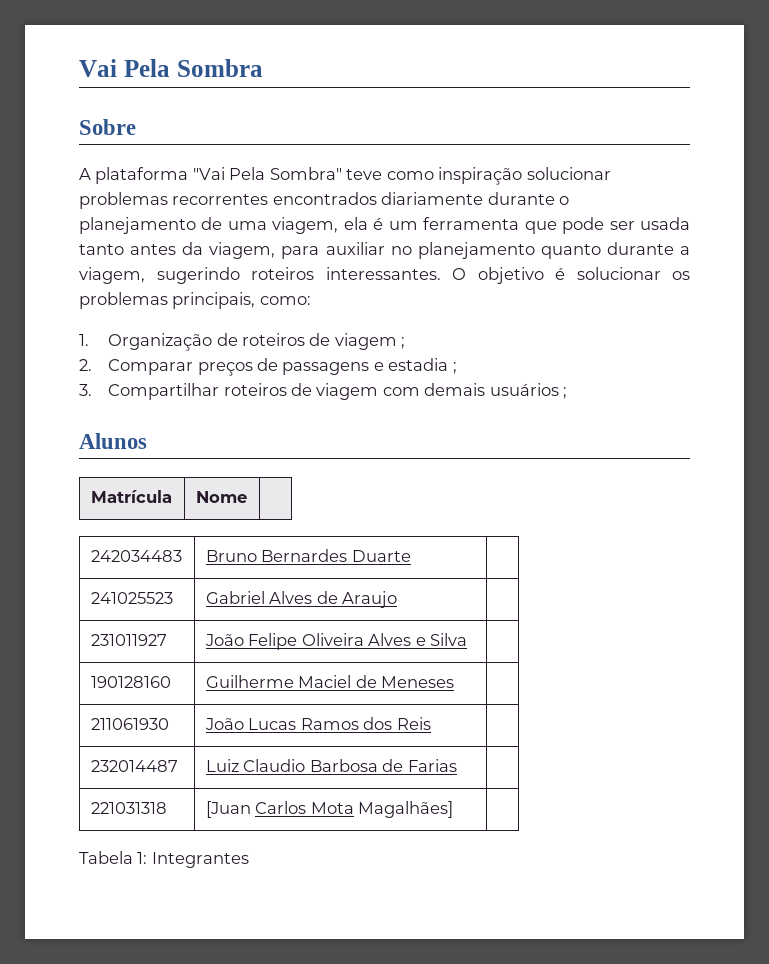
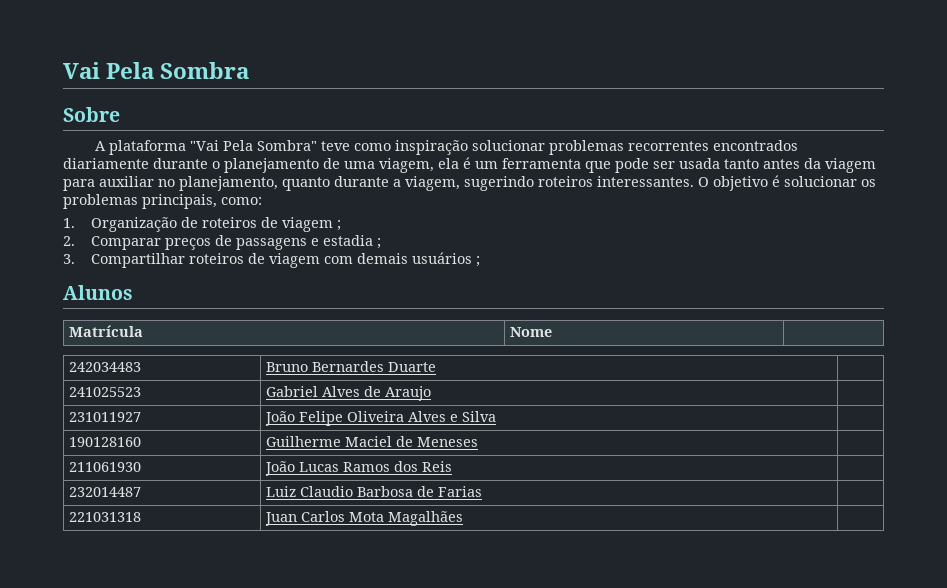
- A plataforma "Vai Pela Sombra" teve como inspiração solucionar problemas recorrentes encontrados diariamente durante o planejamento de uma viagem, ela é um ferramenta que pode ser usada tanto antes da viagem, para auxiliar no planejamento quanto durante a viagem, sugerindo roteiros interessantes.
+ A plataforma "Vai Pela Sombra" teve como inspiração solucionar problemas recorrentes encontrados diariamente durante o planejamento de uma viagem, ela é um ferramenta que pode ser usada tanto antes da viagem para auxiliar no planejamento, quanto durante a viagem, sugerindo roteiros interessantes.
- 221031318 | [Juan Carlos Mota Magalhães] |
- Tabela 1: Integrantes
+ 221031318 | Juan Carlos Mota Magalhães |

